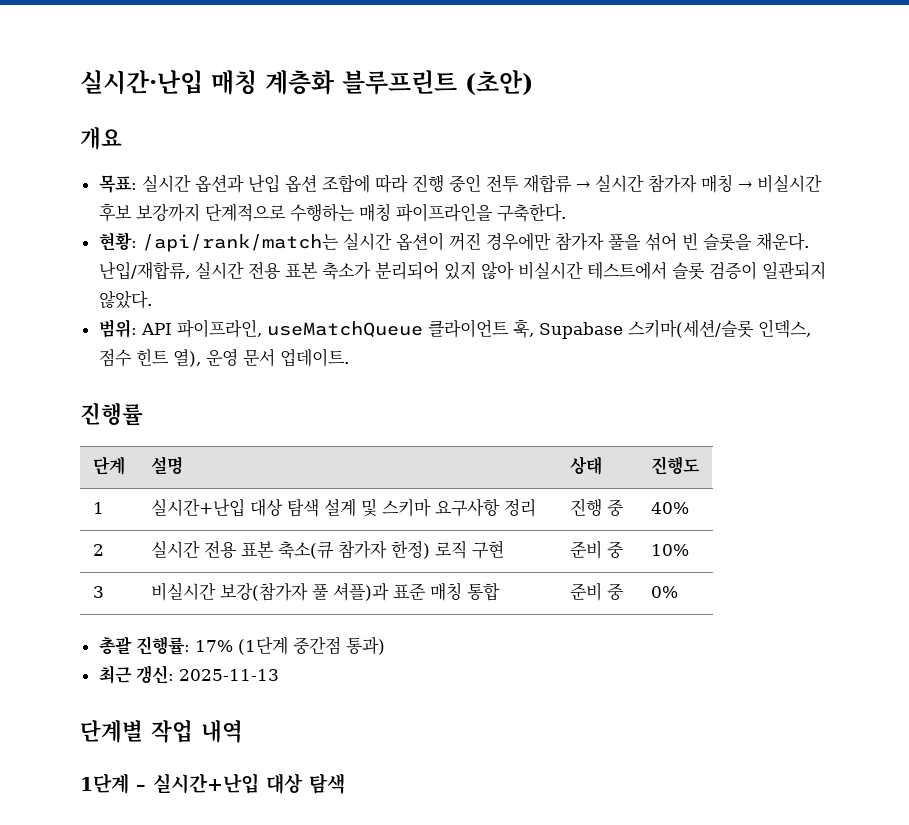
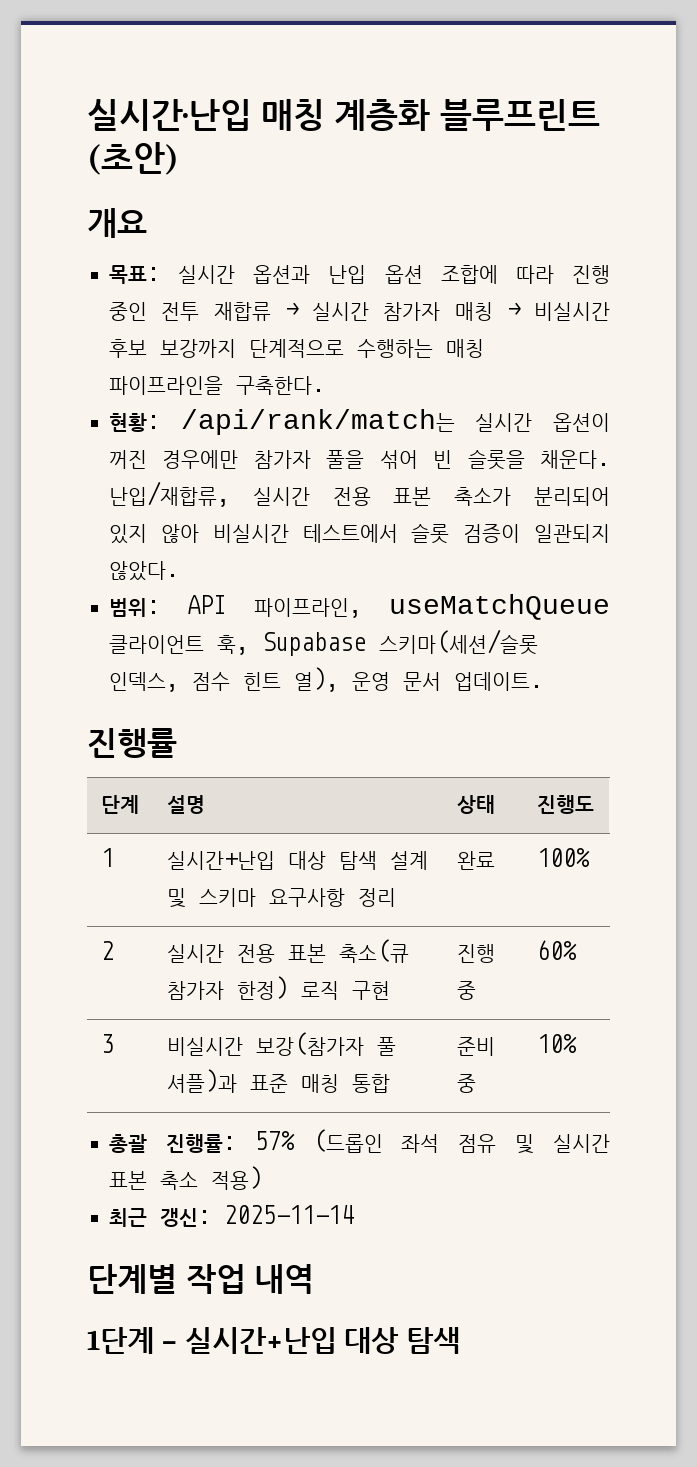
- 1 | 실시간+난입 대상 탐색 설계 및 스키마 요구사항 정리 | 진행 중 | 40%
+ 1 | 실시간+난입 대상 탐색 설계 및 스키마 요구사항 정리 | 완료 | 100%
- 2 | 실시간 전용 표본 축소(큐 참가자 한정) 로직 구현 | 준비 중 | 10%
+ 2 | 실시간 전용 표본 축소(큐 참가자 한정) 로직 구현 | 진행 중 | 60%
- 3 | 비실시간 보강(참가자 풀 셔플)과 표준 매칭 통합 | 준비 중 | 0%
+ 3 | 비실시간 보강(참가자 풀 셔플)과 표준 매칭 통합 | 준비 중 | 10%
- 총괄 진행률: 17% (1단계 중간점 통과)
+ 총괄 진행률: 57% (드롭인 좌석 점유 및 실시간 표본 축소 적용)
- 최근 갱신: 2025-11-13
+ 최근 갱신: 2025-11-14

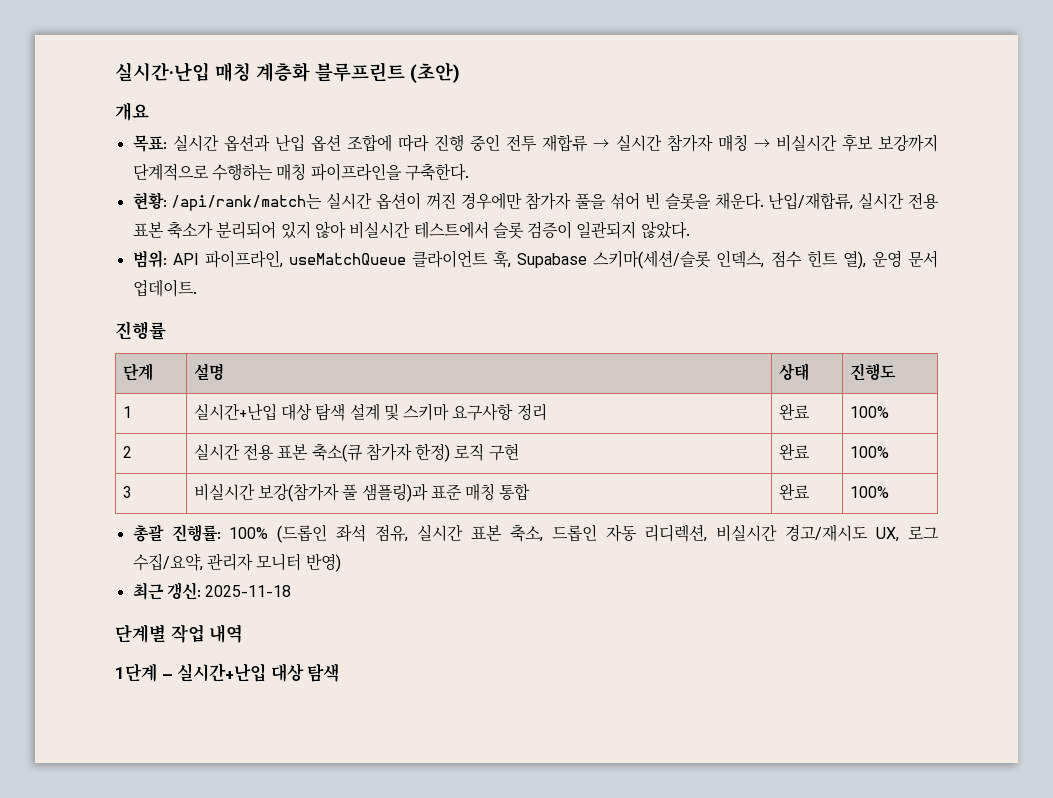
- 2 | 실시간 전용 표본 축소(큐 참가자 한정) 로직 구현 | 진행 중 | 60%
+ 2 | 실시간 전용 표본 축소(큐 참가자 한정) 로직 구현 | 완료 | 100%
- 3 | 비실시간 보강(참가자 풀 셔플)과 표준 매칭 통합 | 준비 중 | 10%
+ 3 | 비실시간 보강(참가자 풀 샘플링)과 표준 매칭 통합 | 완료 | 100%
- 총괄 진행률: 57% (드롭인 좌석 점유 및 실시간 표본 축소 적용)
+ 총괄 진행률: 100% (드롭인 좌석 점유, 실시간 표본 축소, 드롭인 자동 리디렉션, 비실시간 경고/재시도 UX, 로그 수집/요약, 관리자 모니터 반영)
- 최근 갱신: 2025-11-14
+ 최근 갱신: 2025-11-18

